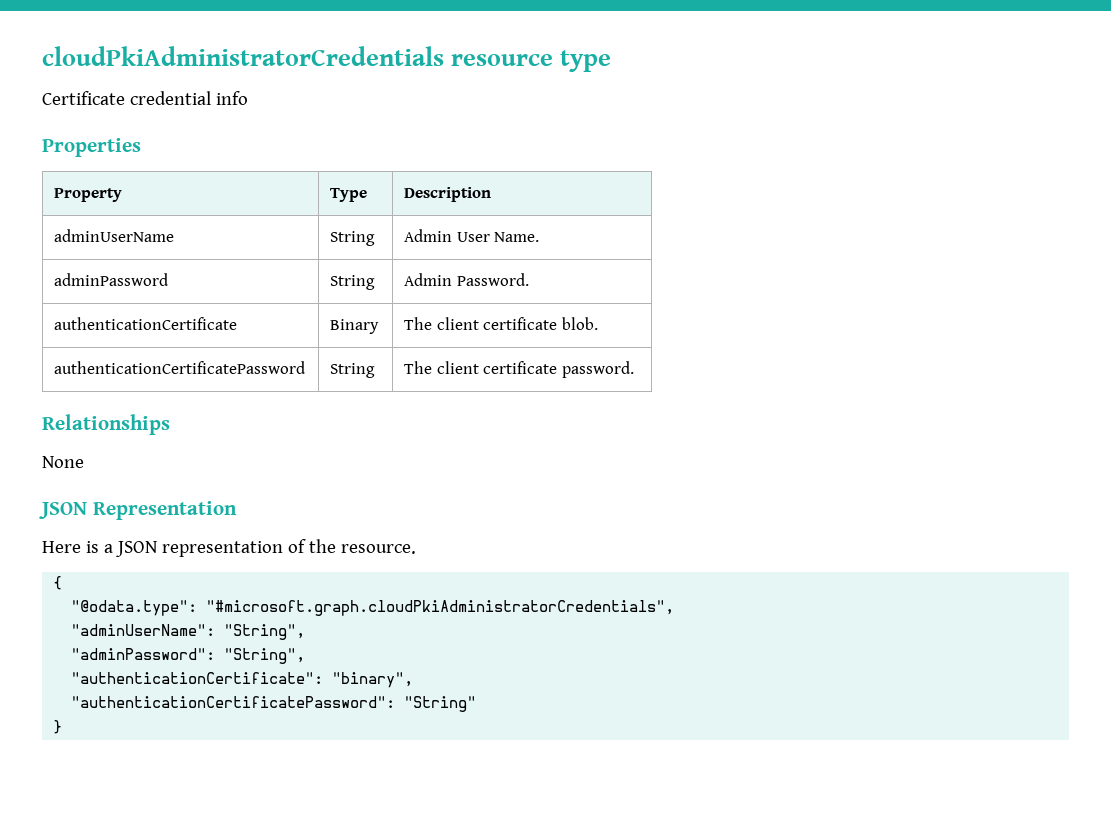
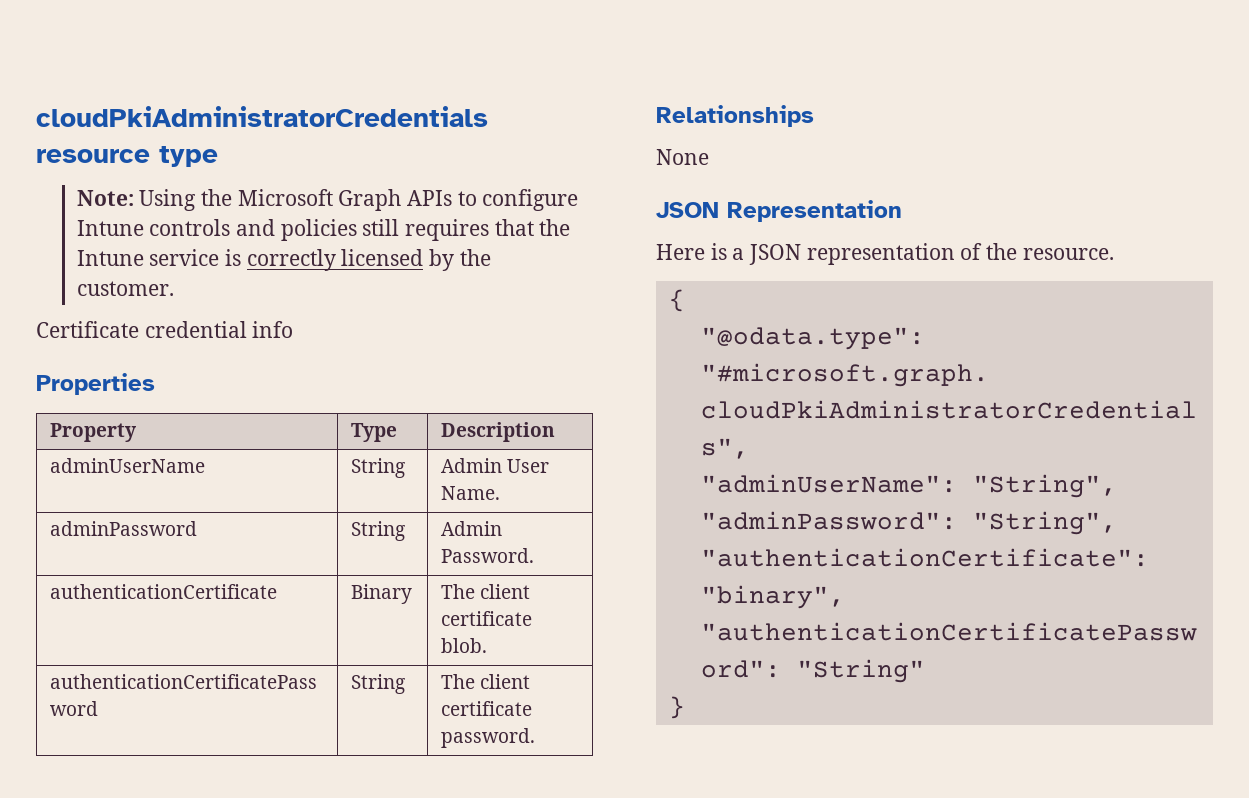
+ Note: Using the Microsoft Graph APIs to configure Intune controls and policies still requires that the Intune service is correctly licensed by the customer.

